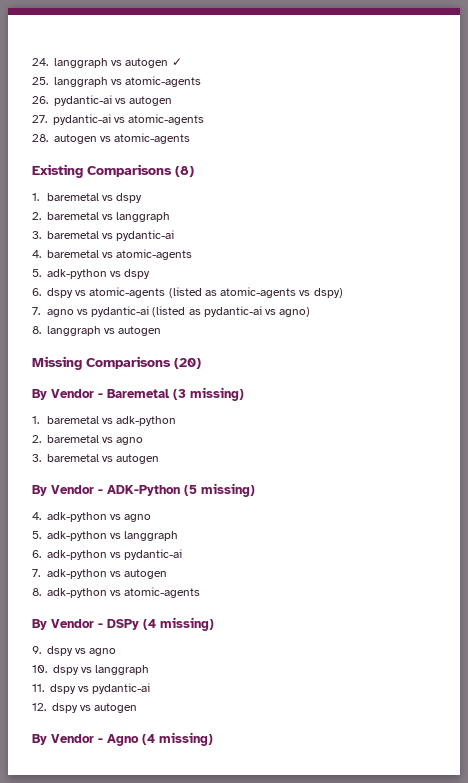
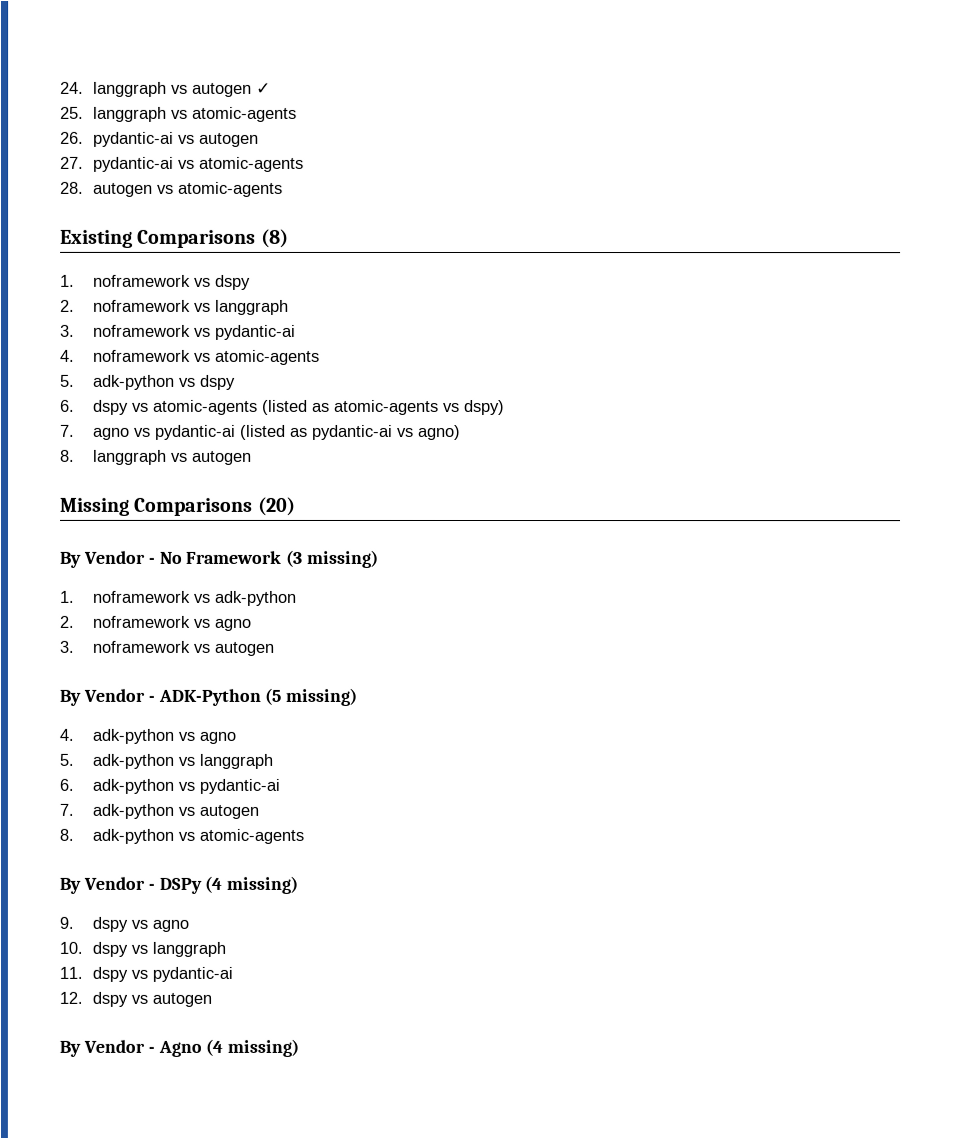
- 1. baremetal vs dspy
+ 1. noframework vs dspy
- 2. baremetal vs langgraph
+ 2. noframework vs langgraph
- 3. baremetal vs pydantic-ai
+ 3. noframework vs pydantic-ai
- 4. baremetal vs atomic-agents
+ 4. noframework vs atomic-agents
- By Vendor - Baremetal (3 missing)
+ By Vendor - No Framework (3 missing)
- 1. baremetal vs adk-python
+ 1. noframework vs adk-python
- 2. baremetal vs agno
+ 2. noframework vs agno
- 3. baremetal vs autogen
+ 3. noframework vs autogen

